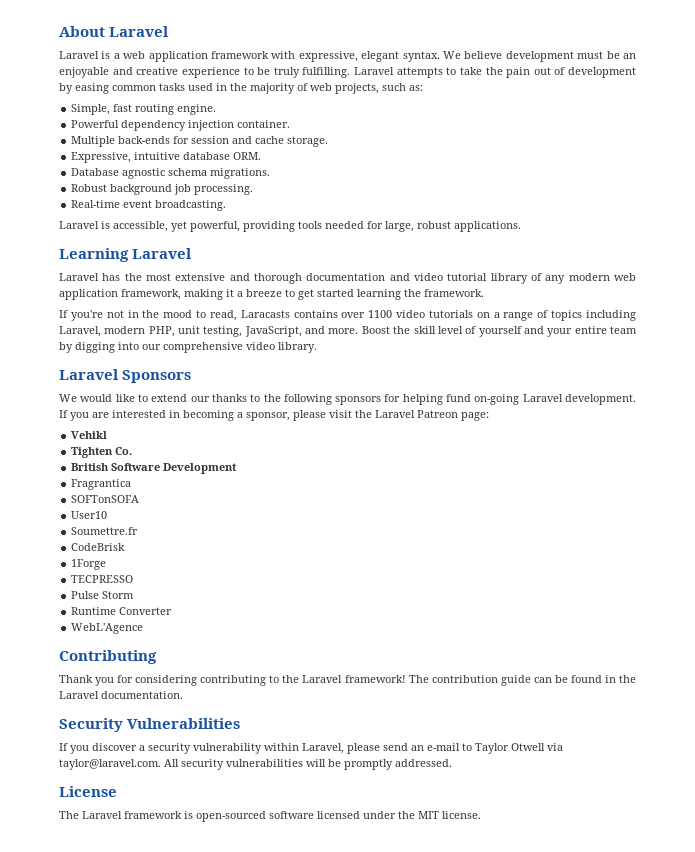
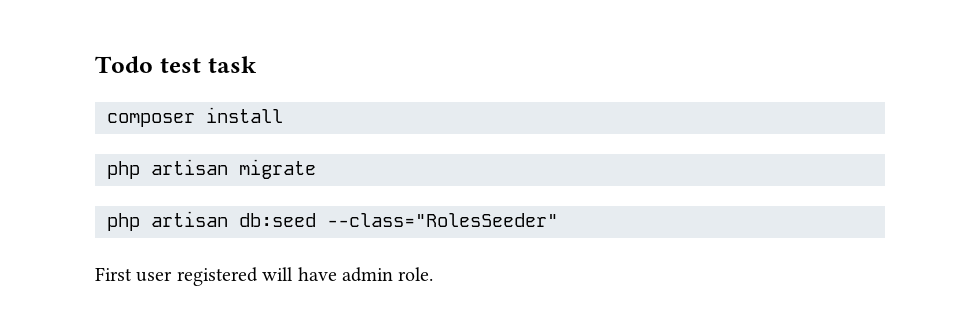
- About Laravel
- Laravel is a web application framework with expressive, elegant syntax. We believe development must be an enjoyable and creative experience to be truly fulfilling. Laravel attempts to take the pain out of development by easing common tasks used in the majority of web projects, such as:
- Simple, fast routing engine.
- Powerful dependency injection container.
- Multiple back-ends for session and cache storage.
- Expressive, intuitive database ORM.
- Database agnostic schema migrations.
- Robust background job processing.
- Real-time event broadcasting.
- Laravel is accessible, yet powerful, providing tools needed for large, robust applications.
- Learning Laravel
- Laravel has the most extensive and thorough documentation and video tutorial library of any modern web application framework, making it a breeze to get started learning the framework.
- If you're not in the mood to read, Laracasts contains over 1100 video tutorials on a range of topics including Laravel, modern PHP, unit testing, JavaScript, and more. Boost the skill level of yourself and your entire team by digging into our comprehensive video library.
- Laravel Sponsors
- We would like to extend our thanks to the following sponsors for helping fund on-going Laravel development. If you are interested in becoming a sponsor, please visit the Laravel Patreon page:
- Vehikl
- Tighten Co.
- British Software Development
- Fragrantica
- SOFTonSOFA
- User10
- Soumettre.fr
- CodeBrisk
- 1Forge
- TECPRESSO
- Pulse Storm
- Runtime Converter
- WebL'Agence
- Contributing
- Thank you for considering contributing to the Laravel framework! The contribution guide can be found in the Laravel documentation.
- Security Vulnerabilities
- If you discover a security vulnerability within Laravel, please send an e-mail to Taylor Otwell via taylor@laravel.com. All security vulnerabilities will be promptly addressed.
- License
- The Laravel framework is open-sourced software licensed under the MIT license.
+ Todo test task
+ composer install
+ php artisan migrate
+ php artisan db:seed --class="RolesSeeder"
+ First user registered will have admin role.

